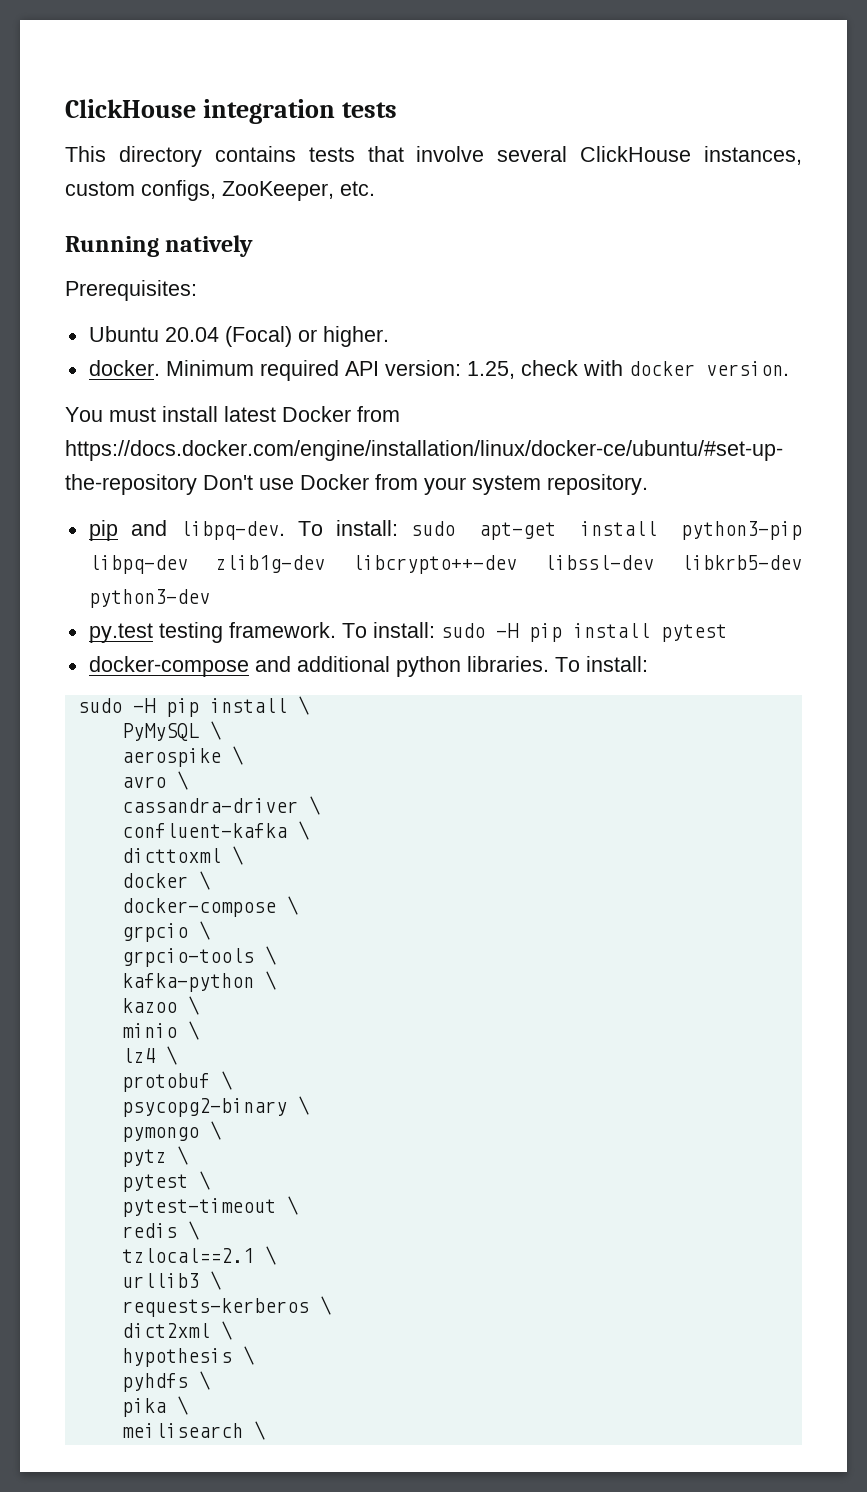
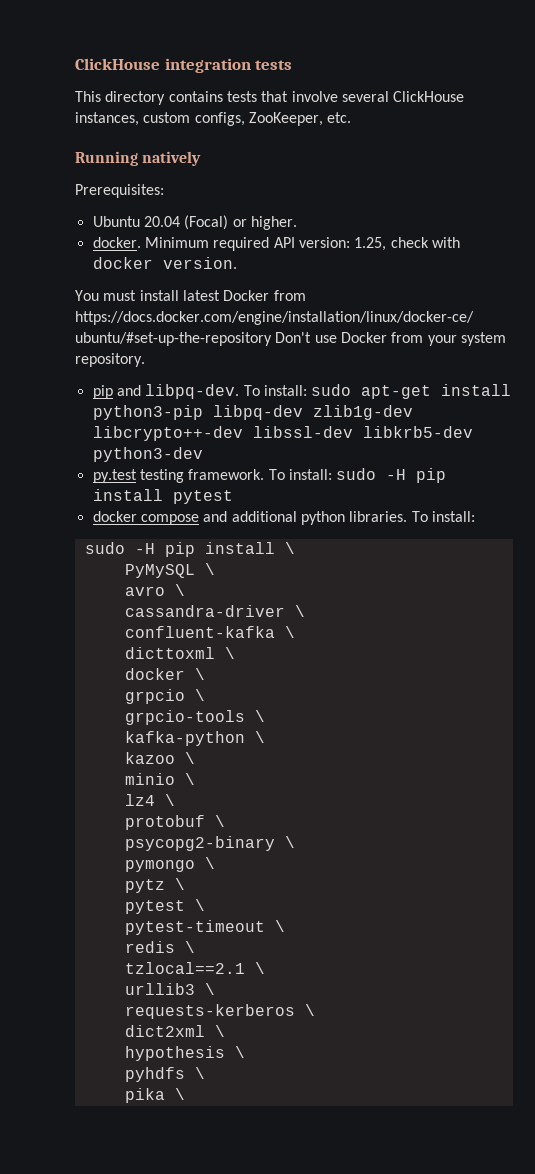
- docker-compose and additional python libraries.
+ docker compose and additional python libraries.
- aerospike \
- docker-compose \
- meilisearch \

